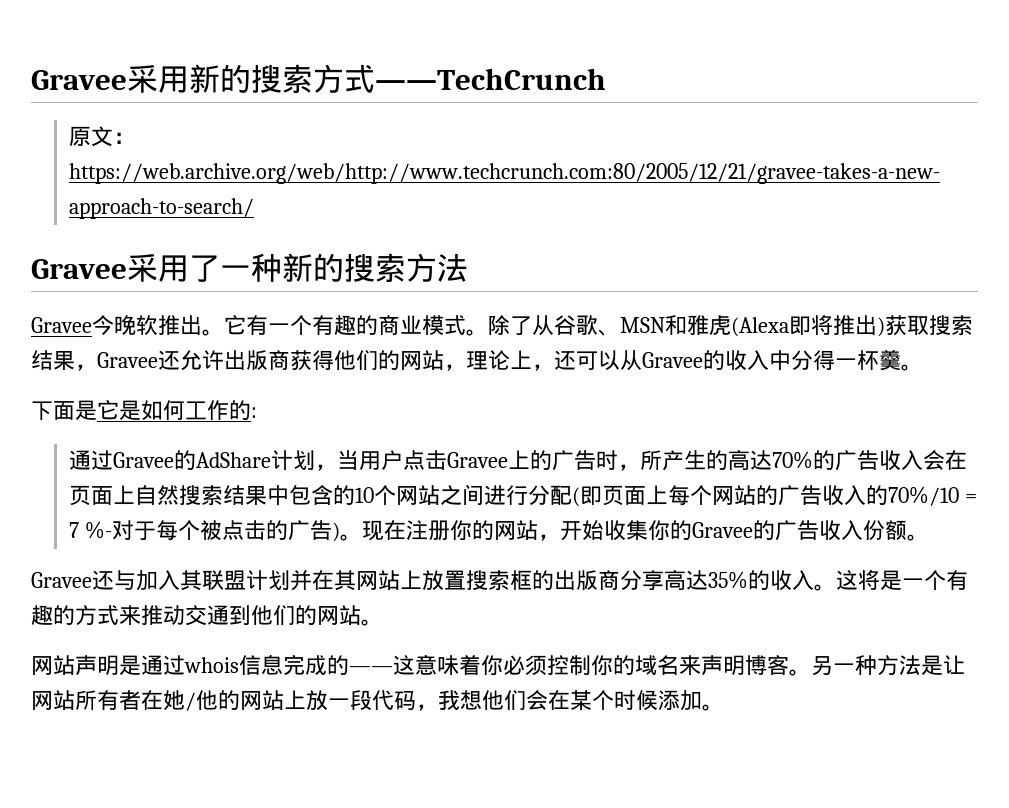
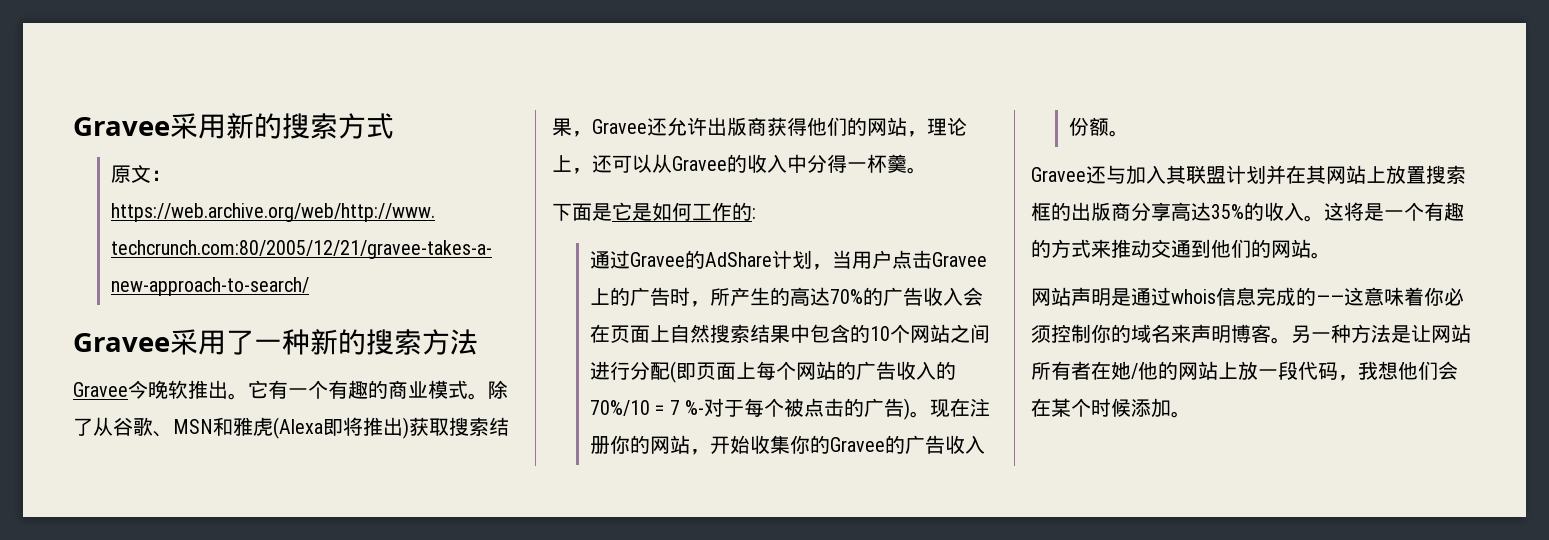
- Gravee采用新的搜索方式——TechCrunch
+ Gravee采用新的搜索方式

